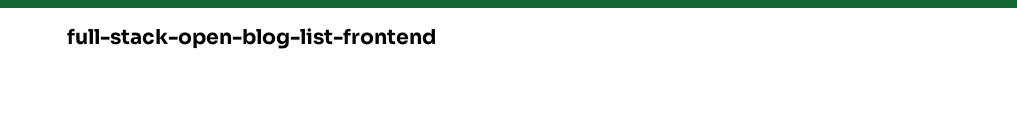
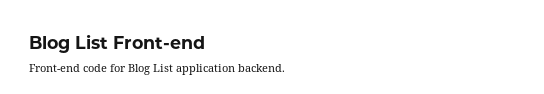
- full-stack-open-blog-list-frontend
+ Blog List Front-end
+ Front-end code for Blog List application backend.

